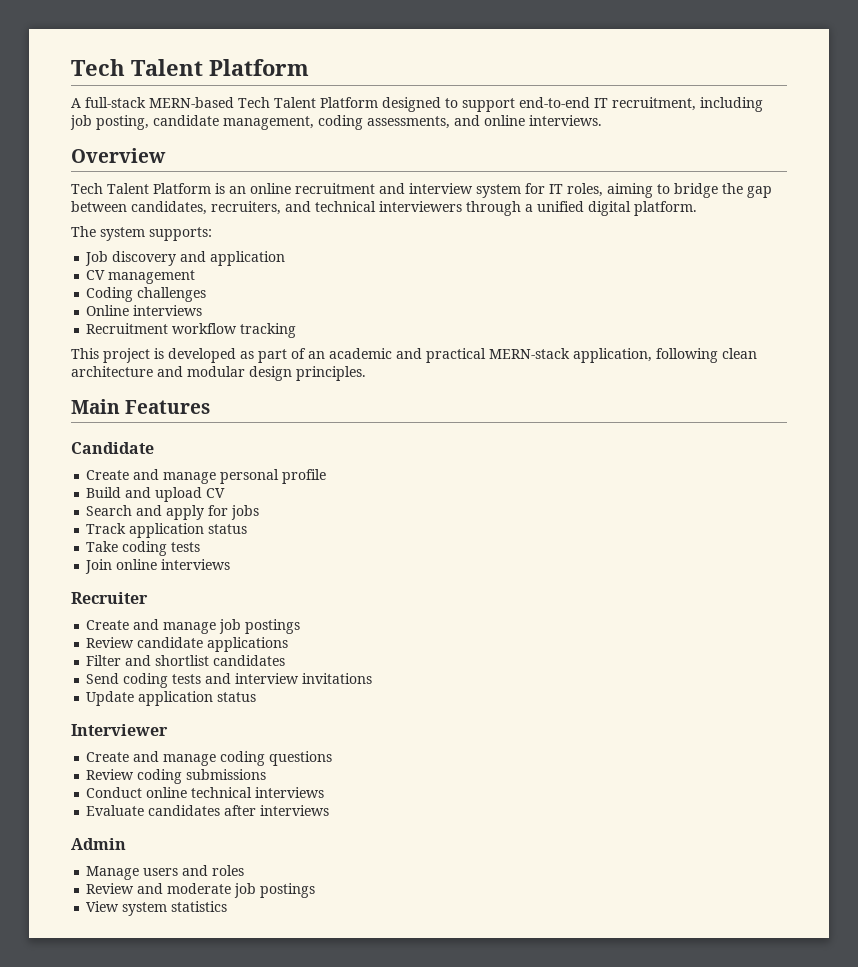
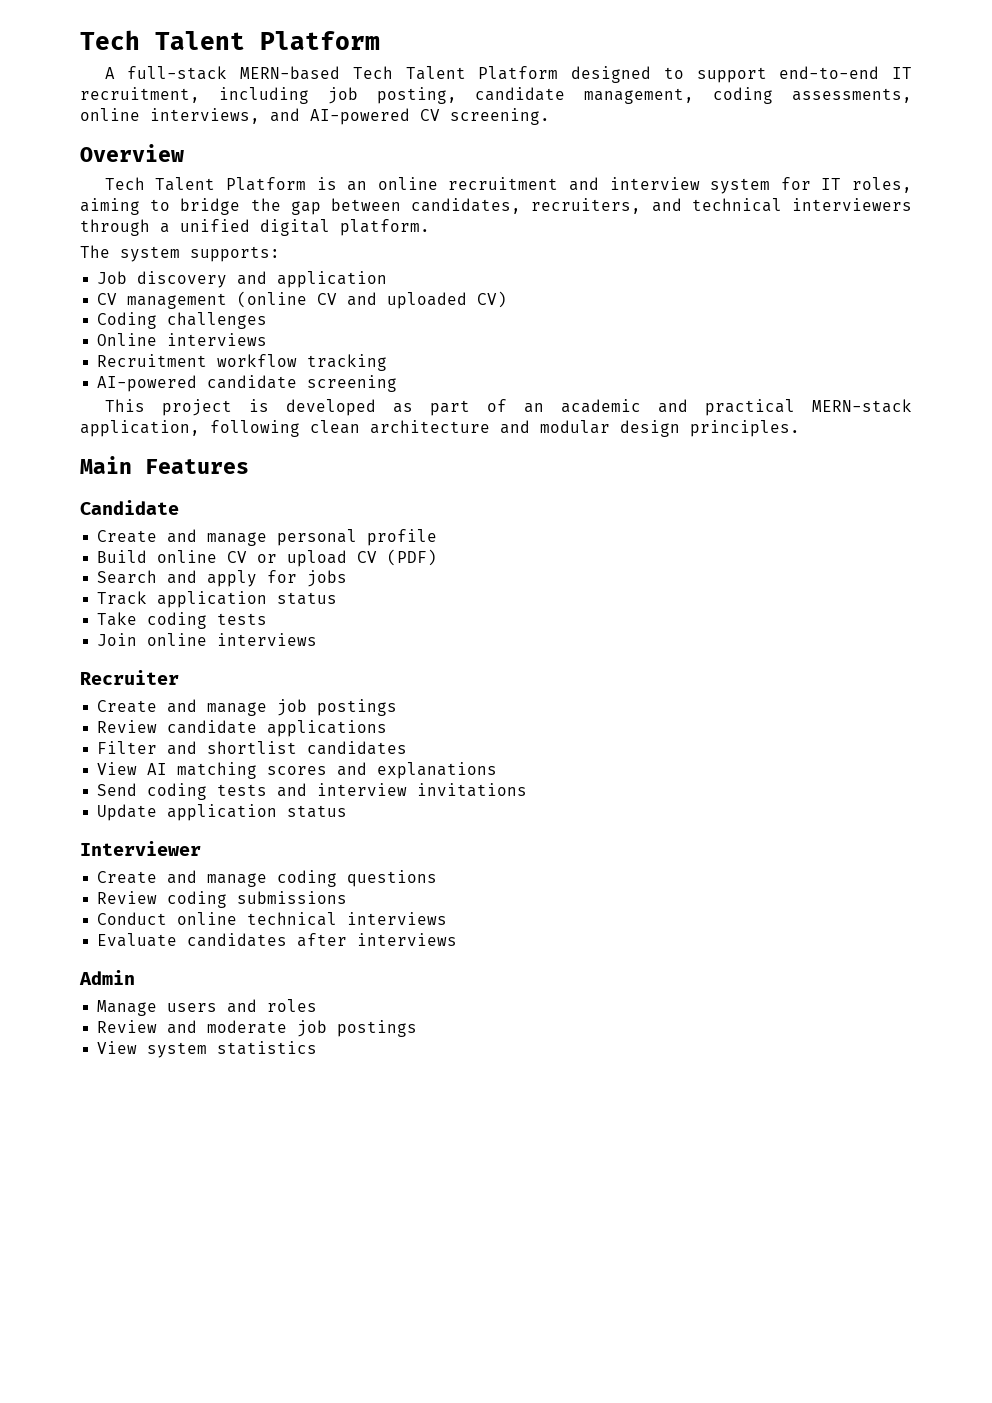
- A full-stack MERN-based Tech Talent Platform designed to support end-to-end IT recruitment, including job posting, candidate management, coding assessments, and online interviews.
+ A full-stack MERN-based Tech Talent Platform designed to support end-to-end IT recruitment, including job posting, candidate management, coding assessments, online interviews, and AI-powered CV screening.
- CV management
+ CV management (online CV and uploaded CV)
+ AI-powered candidate screening
- Build and upload CV
+ Build online CV or upload CV (PDF)
+ View AI matching scores and explanations

